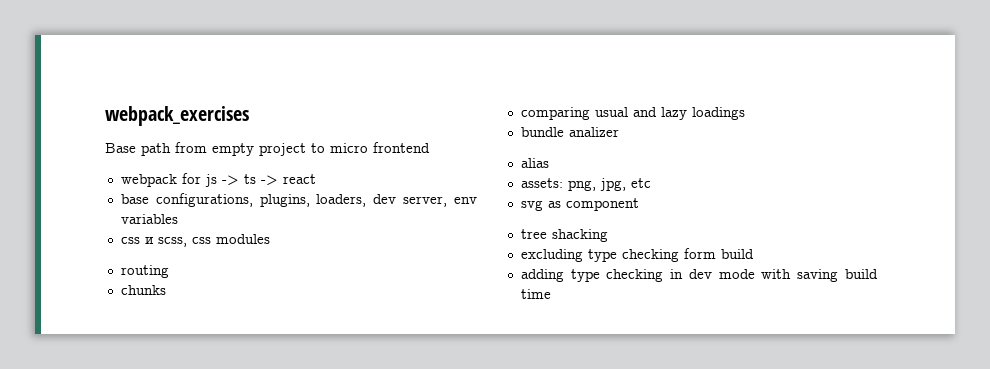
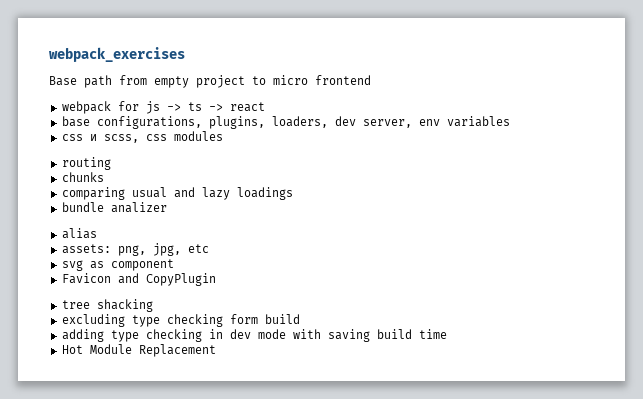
+ Favicon and CopyPlugin
+ Hot Module Replacement

